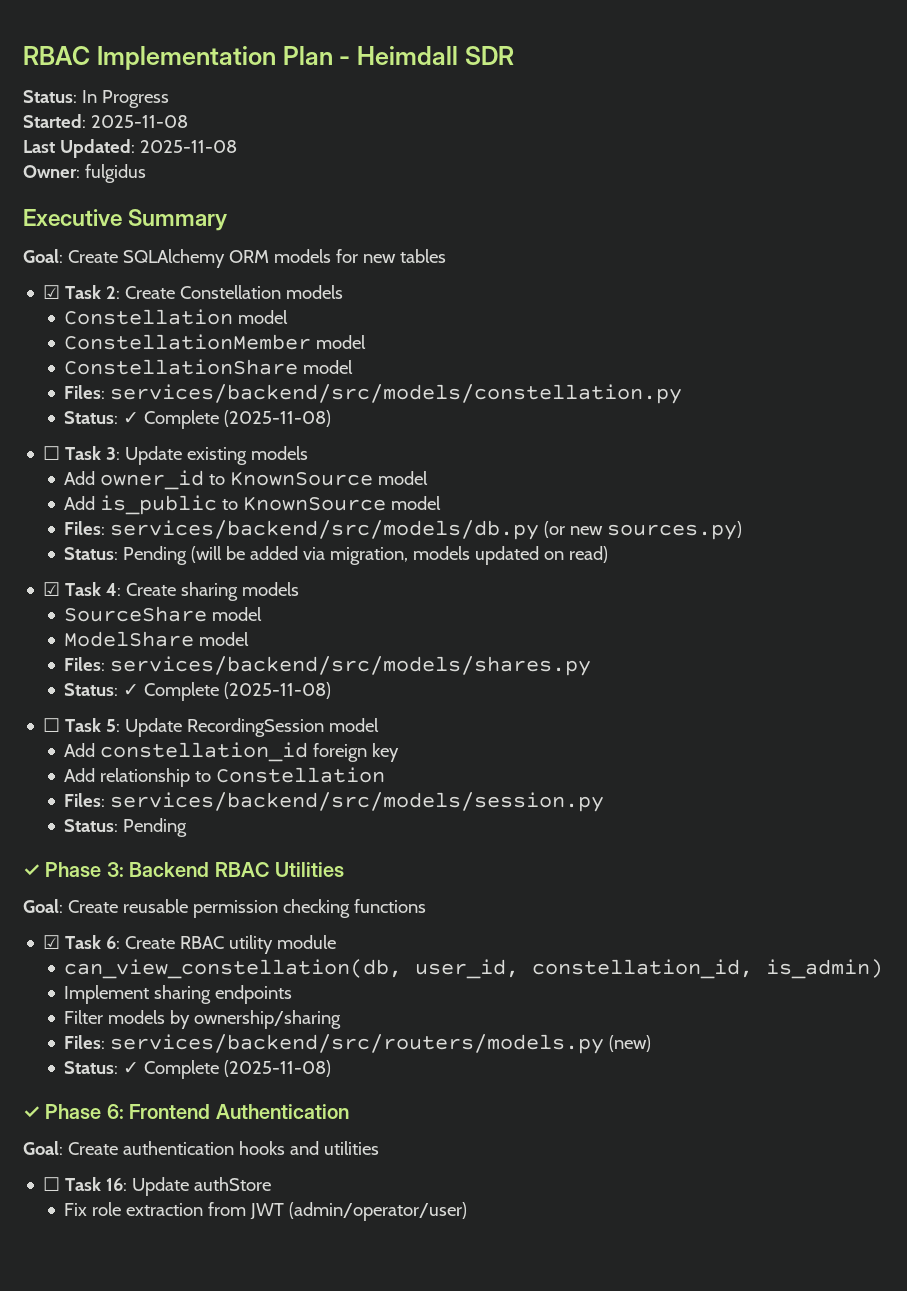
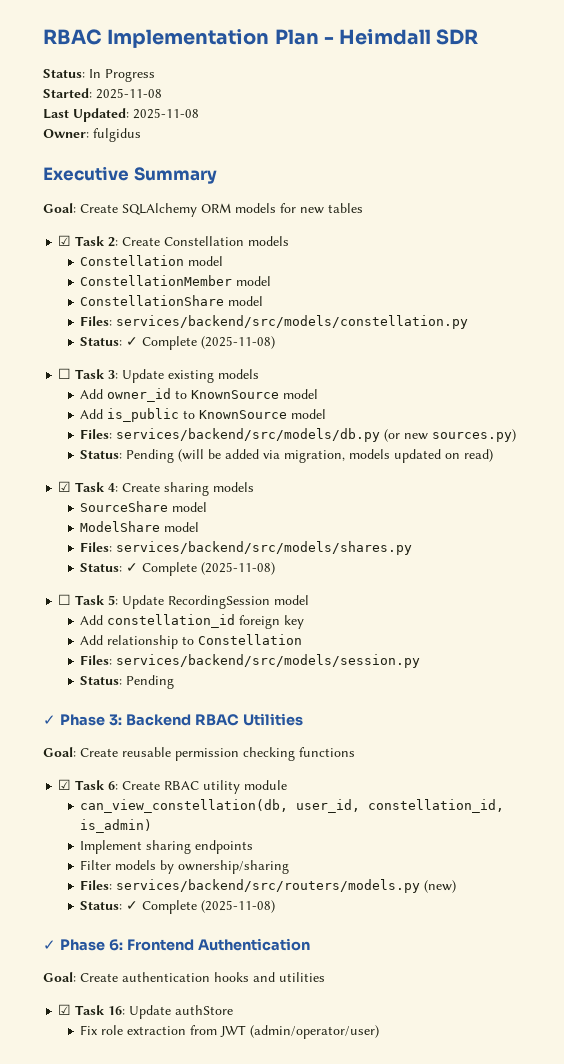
- ☐ Task 16: Update authStore
+ ☑ Task 16: Update authStore

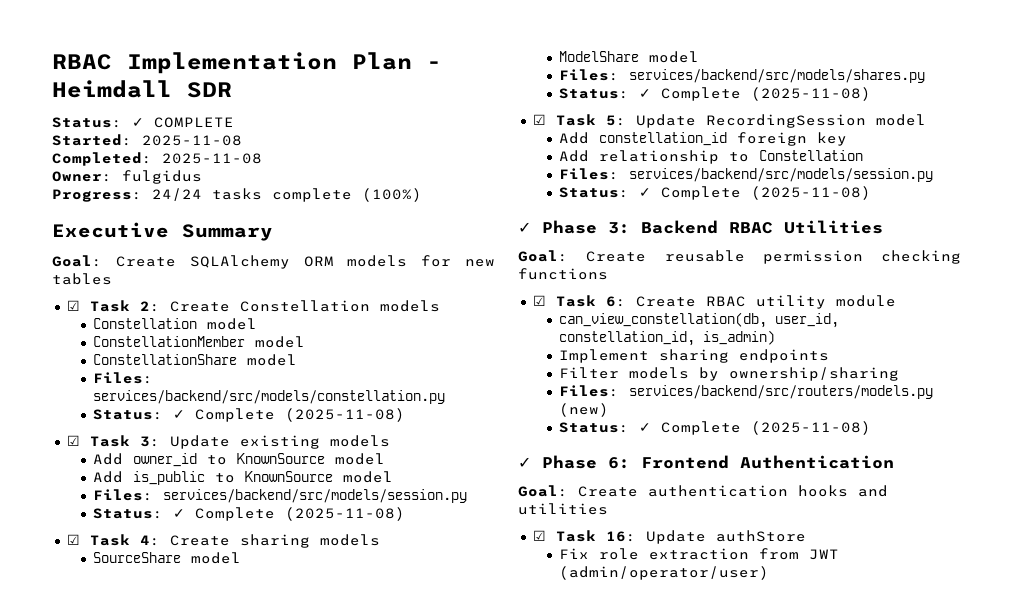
- Status: In Progress
+ Status: ✓ COMPLETE
- Last Updated: 2025-11-08
+ Completed: 2025-11-08
+ Progress: 24/24 tasks complete (100%)
- ☐ Task 3: Update existing models
+ ☑ Task 3: Update existing models
  Add is_public to KnownSource model
- Files: services/backend/src/models/db.py (or new sources.py)
- Status: Pending (will be added via migration, models updated on read)
+ Files: services/backend/src/models/session.py
+ Status: ✓ Complete (2025-11-08)
- ☐ Task 5: Update RecordingSession model
+ ☑ Task 5: Update RecordingSession model
  Add relationship to Constellation
  Files: services/backend/src/models/session.py
- Status: Pending
+ Status: ✓ Complete (2025-11-08)

